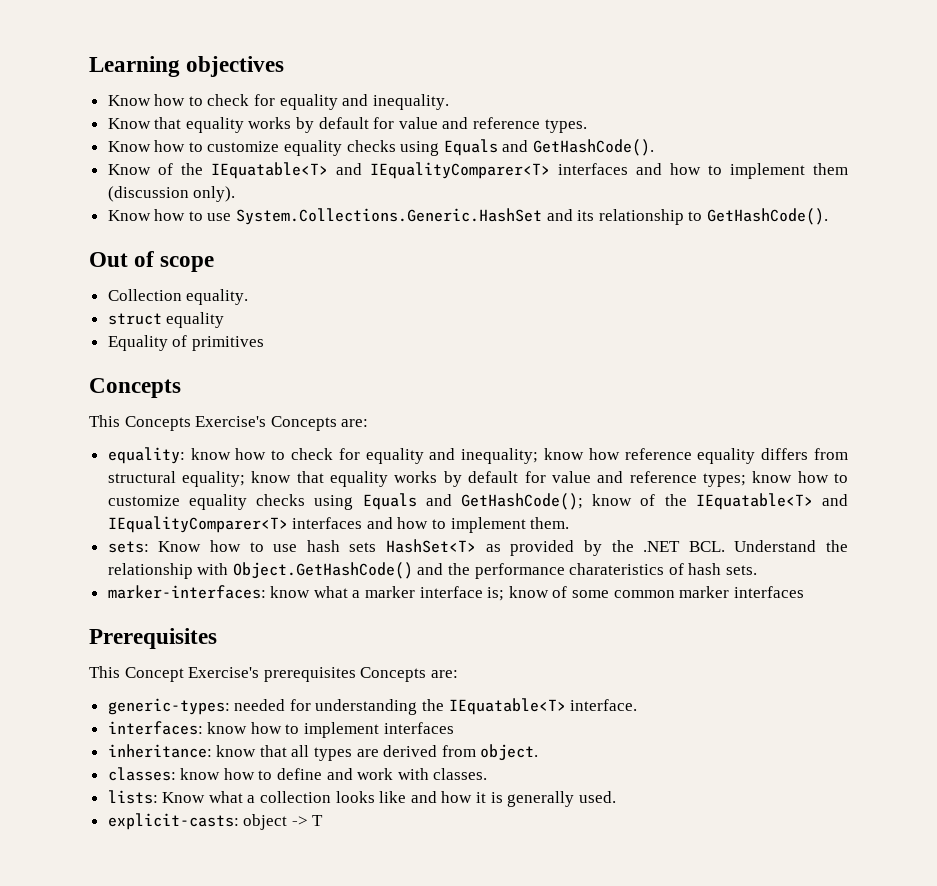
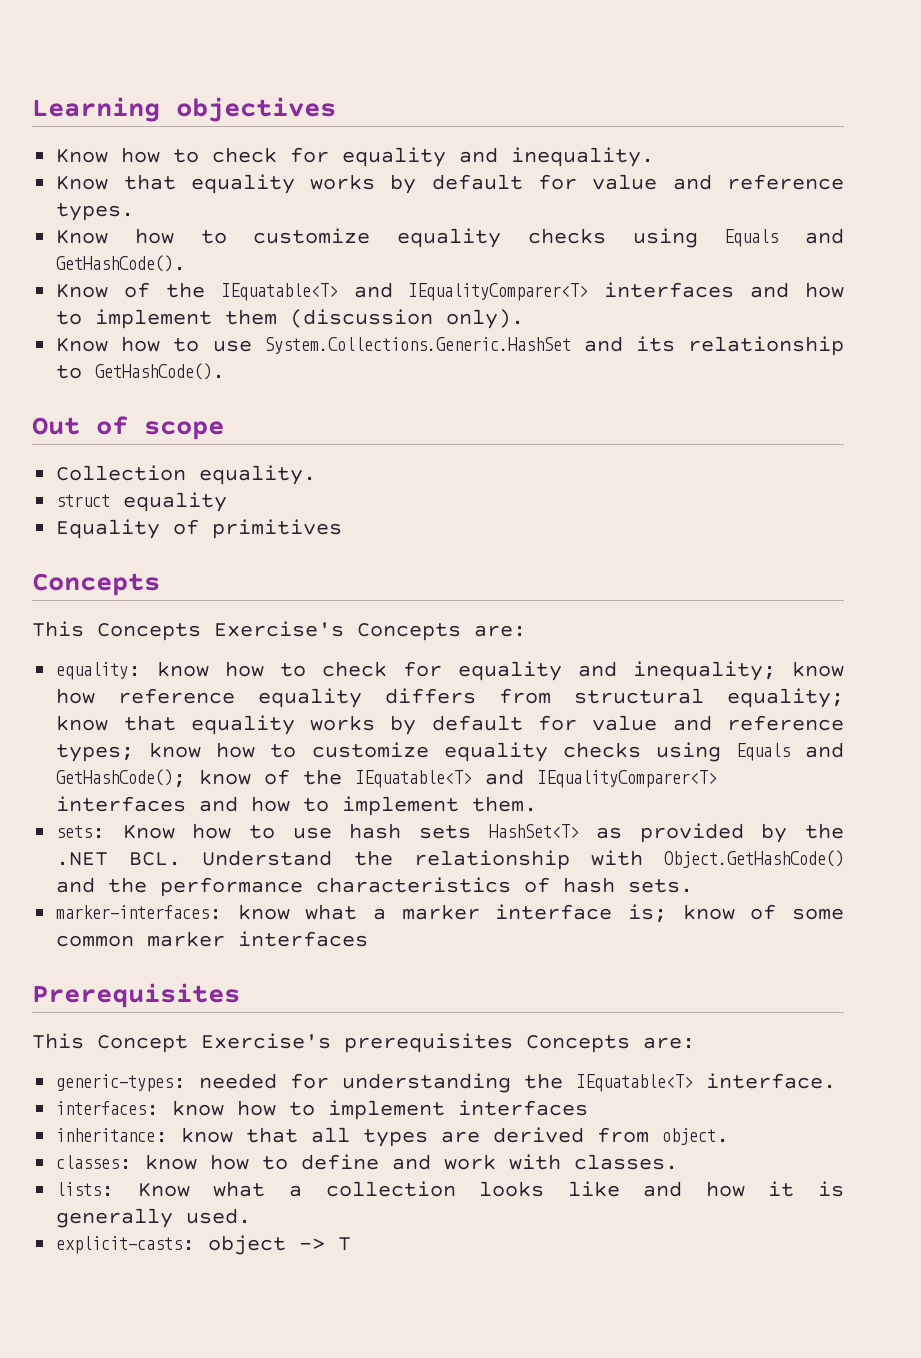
- sets: Know how to use hash sets HashSet<T> as provided by the .NET BCL. Understand the relationship with Object.GetHashCode() and the performance charateristics of hash sets.
+ sets: Know how to use hash sets HashSet<T> as provided by the .NET BCL. Understand the relationship with Object.GetHashCode() and the performance characteristics of hash sets.

